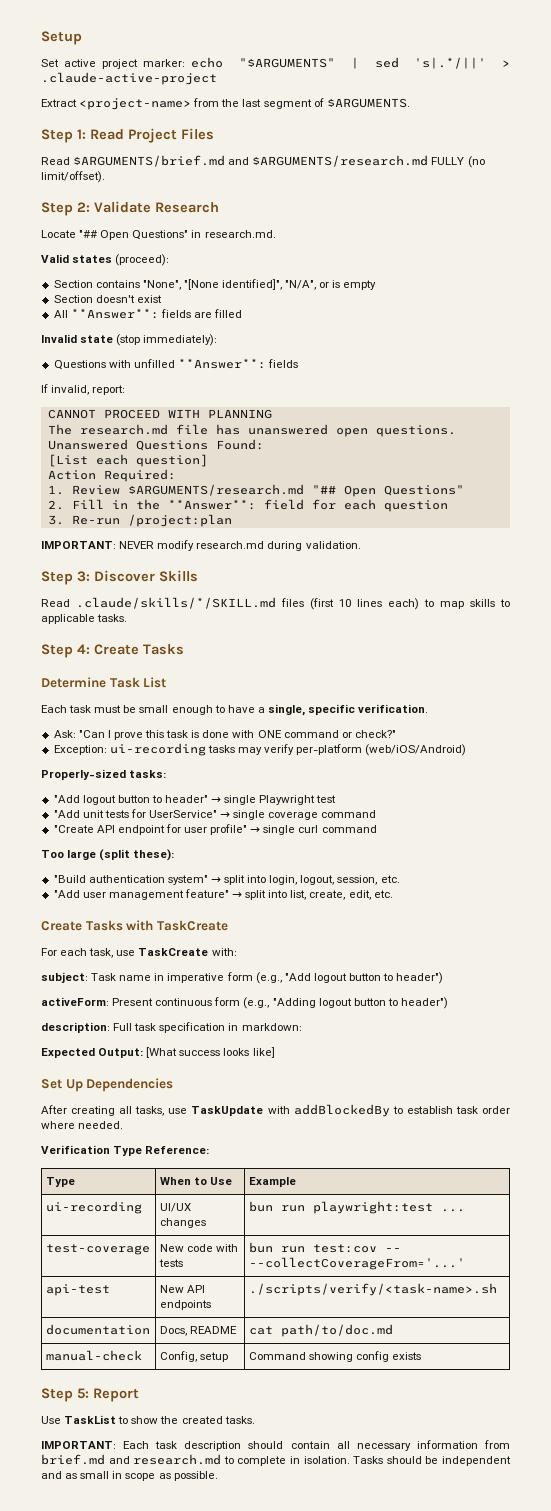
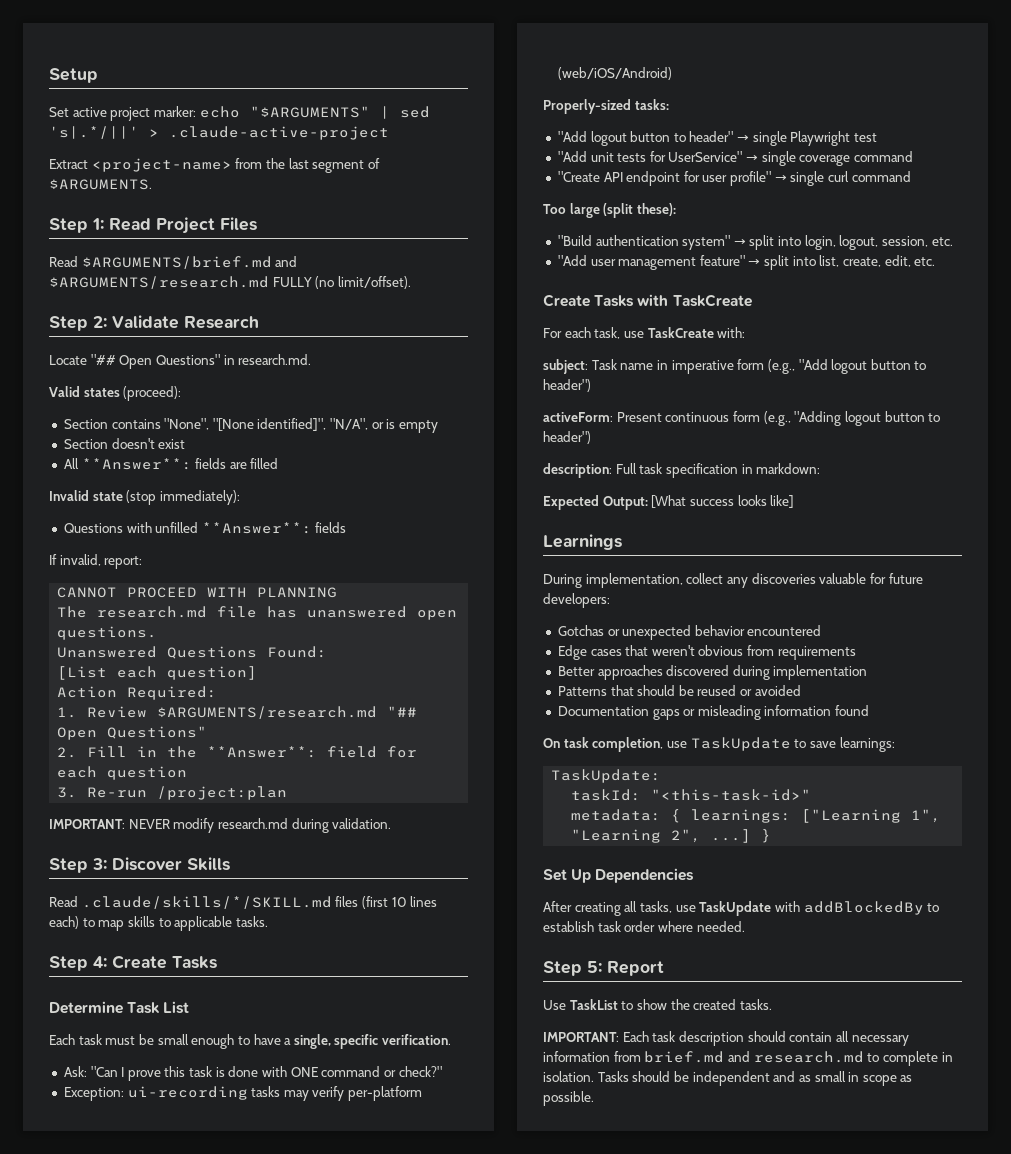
+ Learnings
+ During implementation, collect any discoveries valuable for future developers:
+ Gotchas or unexpected behavior encountered
+ Edge cases that weren't obvious from requirements
+ Better approaches discovered during implementation
+ Patterns that should be reused or avoided
+ Documentation gaps or misleading information found
+ On task completion, use TaskUpdate to save learnings:
+ TaskUpdate:
+ taskId: "<this-task-id>"
+ metadata: { learnings: ["Learning 1", "Learning 2", ...] }
- Verification Type Reference:
- Type | When to Use | Example
- ui-recording | UI/UX changes | bun run playwright:test ...
- test-coverage | New code with tests | bun run test:cov -- --collectCoverageFrom='...'
- api-test | New API endpoints | ./scripts/verify/<task-name>.sh
- documentation | Docs, README | cat path/to/doc.md
- manual-check | Config, setup | Command showing config exists

